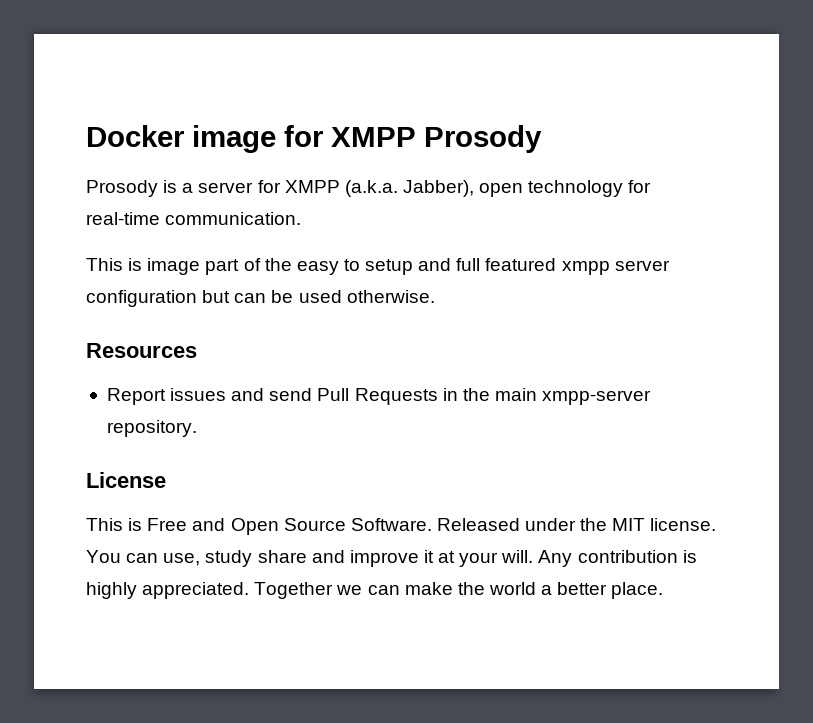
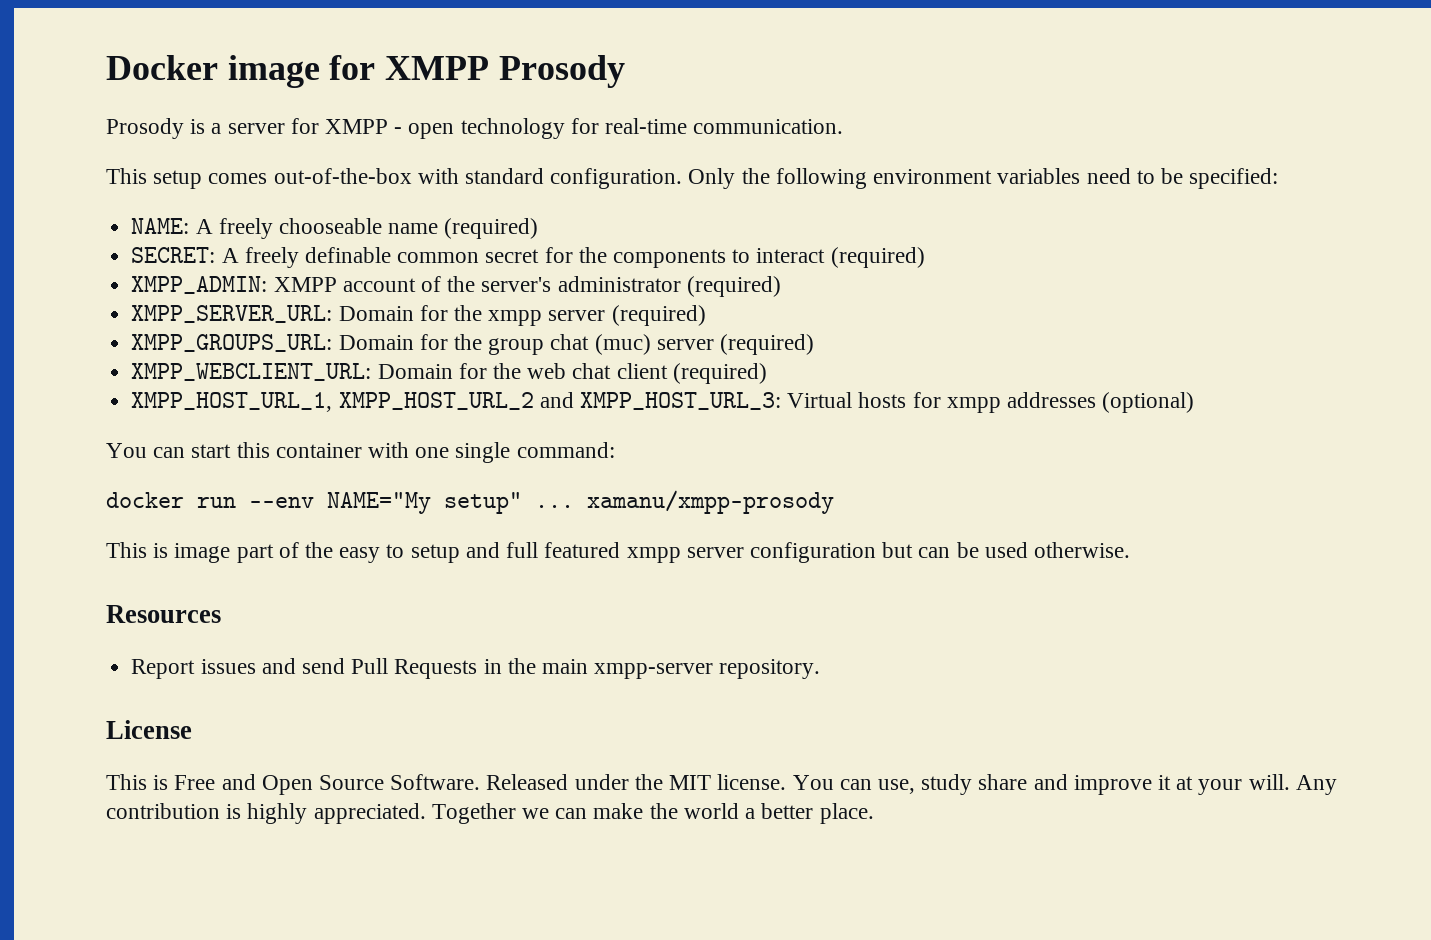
- Prosody is a server for XMPP (a.k.a. Jabber), open technology for real-time communication.
+ Prosody is a server for XMPP - open technology for real-time communication.
+ This setup comes out-of-the-box with standard configuration. Only the following environment variables need to be specified:
+ NAME: A freely chooseable name (required)
+ SECRET: A freely definable common secret for the components to interact (required)
+ XMPP_ADMIN: XMPP account of the server's administrator (required)
+ XMPP_SERVER_URL: Domain for the xmpp server (required)
+ XMPP_GROUPS_URL: Domain for the group chat (muc) server (required)
+ XMPP_WEBCLIENT_URL: Domain for the web chat client (required)
+ XMPP_HOST_URL_1, XMPP_HOST_URL_2 and XMPP_HOST_URL_3: Virtual hosts for xmpp addresses (optional)
+ You can start this container with one single command:
+ docker run --env NAME="My setup" ... xamanu/xmpp-prosody

